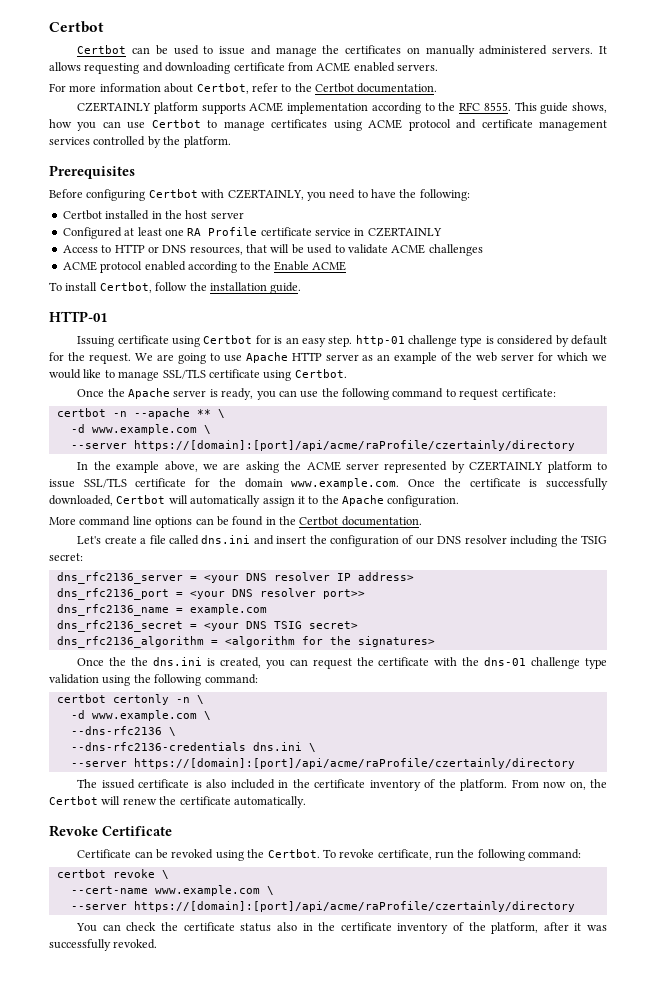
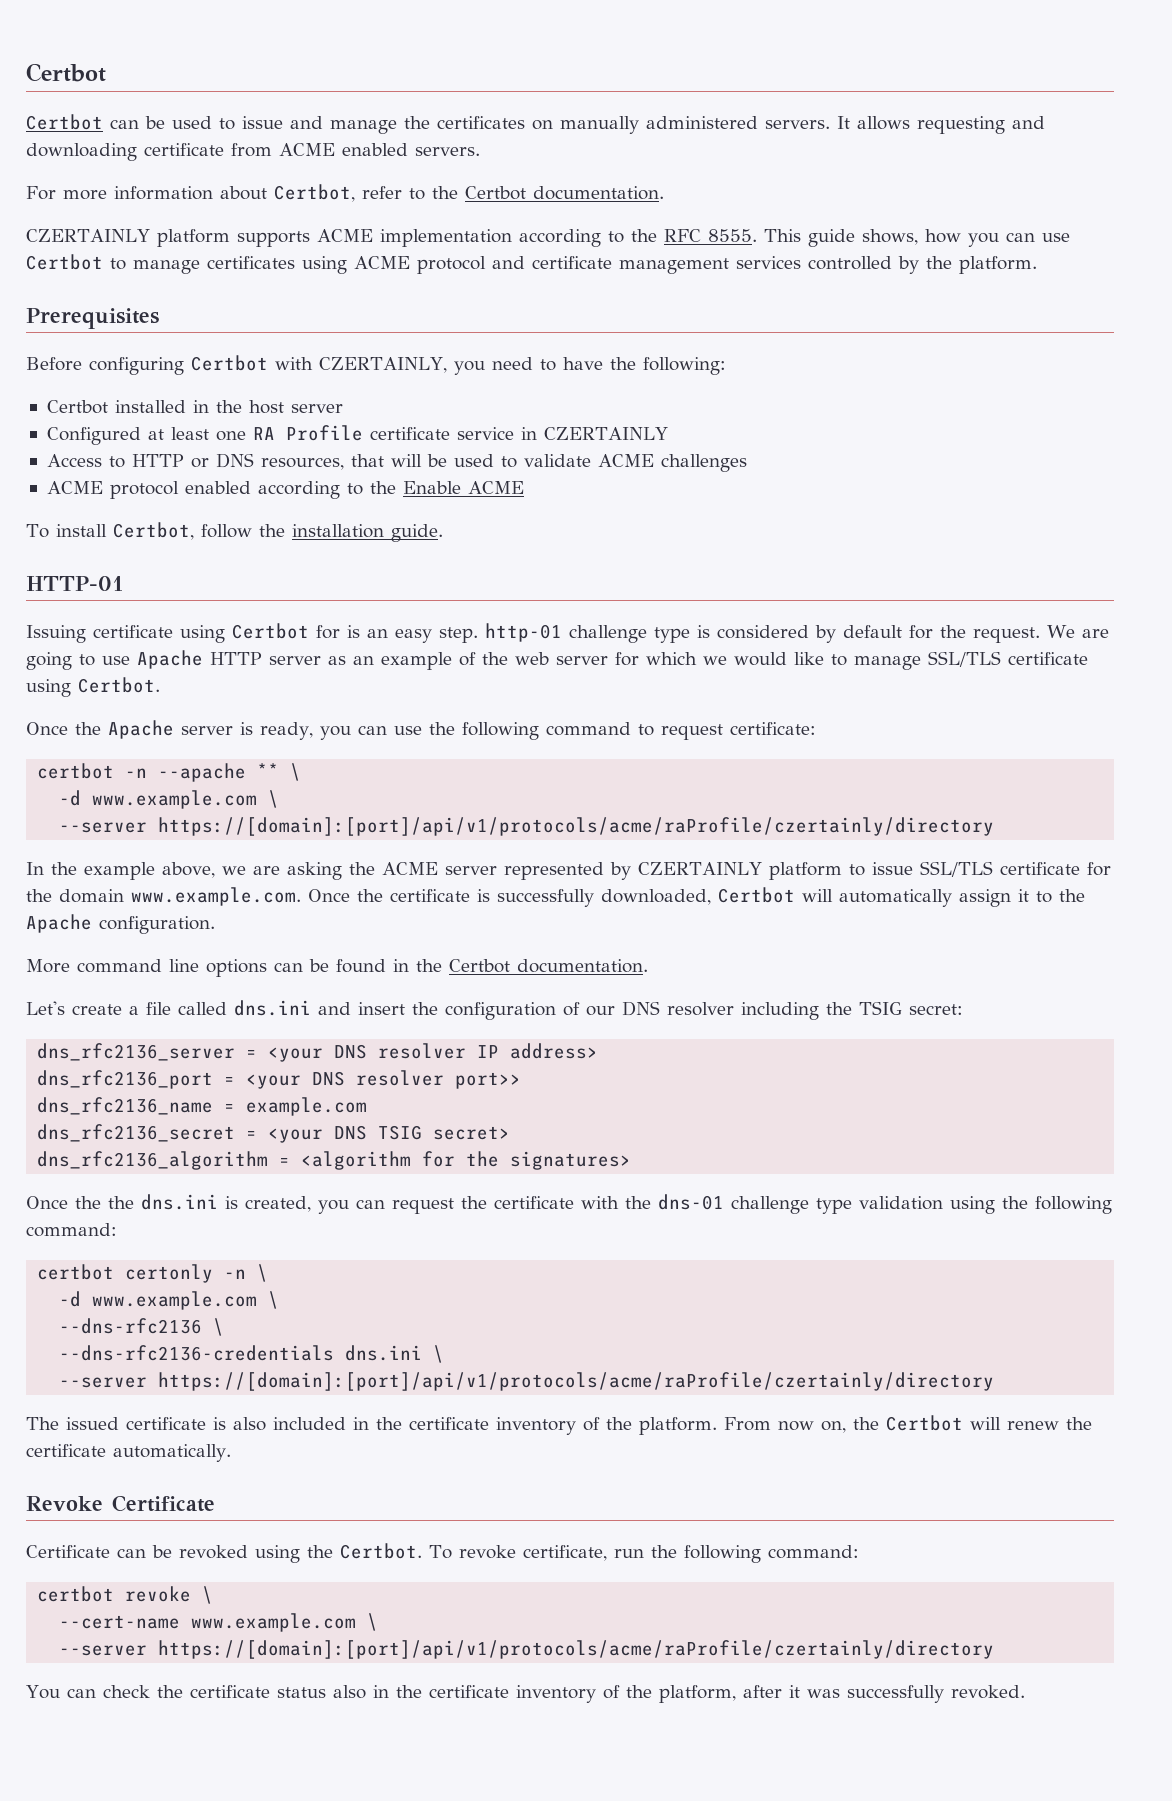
  certbot -n --apache ** \
  -d www.example.com \
- --server https://[domain]:[port]/api/acme/raProfile/czertainly/directory
+ --server https://[domain]:[port]/api/v1/protocols/acme/raProfile/czertainly/directory
  --dns-rfc2136-credentials dns.ini \
- --server https://[domain]:[port]/api/acme/raProfile/czertainly/directory
+ --server https://[domain]:[port]/api/v1/protocols/acme/raProfile/czertainly/directory
  --cert-name www.example.com \
- --server https://[domain]:[port]/api/acme/raProfile/czertainly/directory
+ --server https://[domain]:[port]/api/v1/protocols/acme/raProfile/czertainly/directory

